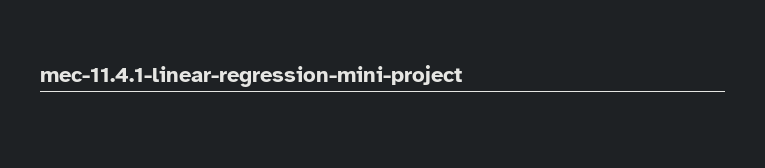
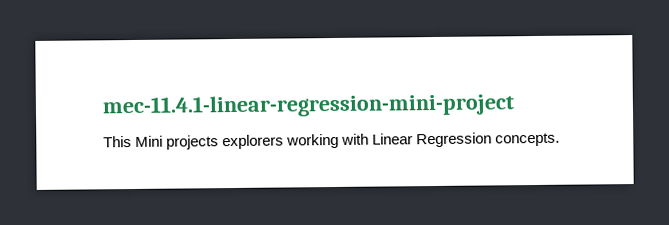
+ This Mini projects explorers working with Linear Regression concepts.

